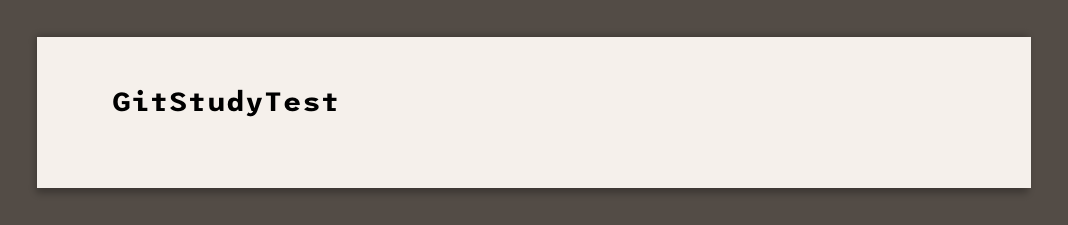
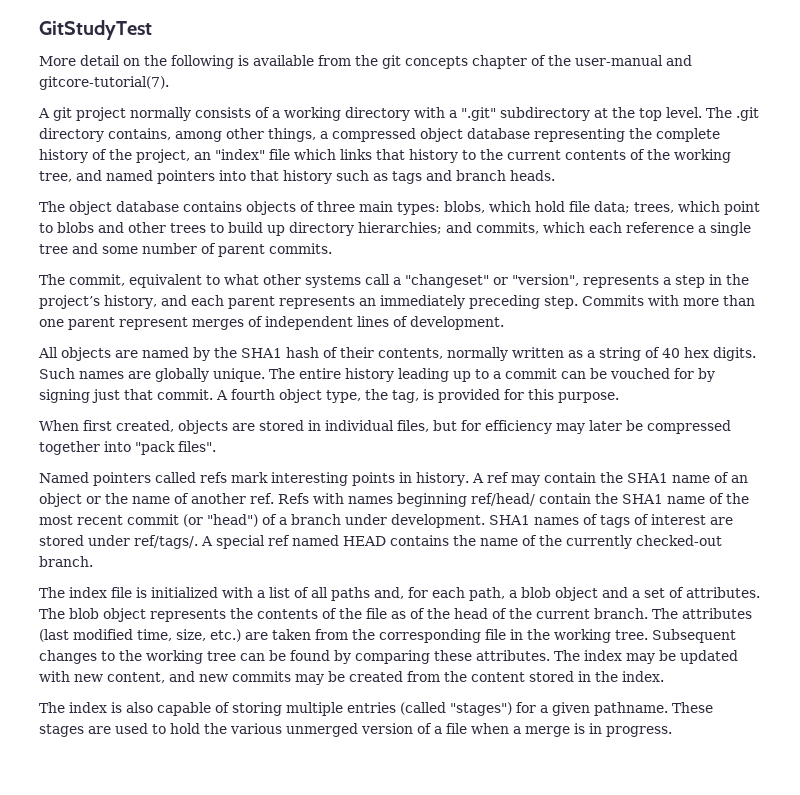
+ More detail on the following is available from the git concepts chapter of the user-manual and gitcore-tutorial(7).
+ A git project normally consists of a working directory with a ".git" subdirectory at the top level. The .git directory contains, among other things, a compressed object database representing the complete history of the project, an "index" file which links that history to the current contents of the working tree, and named pointers into that history such as tags and branch heads.
+ The object database contains objects of three main types: blobs, which hold file data; trees, which point to blobs and other trees to build up directory hierarchies; and commits, which each reference a single tree and some number of parent commits.
+ The commit, equivalent to what other systems call a "changeset" or "version", represents a step in the project’s history, and each parent represents an immediately preceding step. Commits with more than one parent represent merges of independent lines of development.
+ All objects are named by the SHA1 hash of their contents, normally written as a string of 40 hex digits. Such names are globally unique. The entire history leading up to a commit can be vouched for by signing just that commit. A fourth object type, the tag, is provided for this purpose.
+ When first created, objects are stored in individual files, but for efficiency may later be compressed together into "pack files".
+ Named pointers called refs mark interesting points in history. A ref may contain the SHA1 name of an object or the name of another ref. Refs with names beginning ref/head/ contain the SHA1 name of the most recent commit (or "head") of a branch under development. SHA1 names of tags of interest are stored under ref/tags/. A special ref named HEAD contains the name of the currently checked-out branch.
+ The index file is initialized with a list of all paths and, for each path, a blob object and a set of attributes. The blob object represents the contents of the file as of the head of the current branch. The attributes (last modified time, size, etc.) are taken from the corresponding file in the working tree. Subsequent changes to the working tree can be found by comparing these attributes. The index may be updated with new content, and new commits may be created from the content stored in the index.
+ The index is also capable of storing multiple entries (called "stages") for a given pathname. These stages are used to hold the various unmerged version of a file when a merge is in progress.

